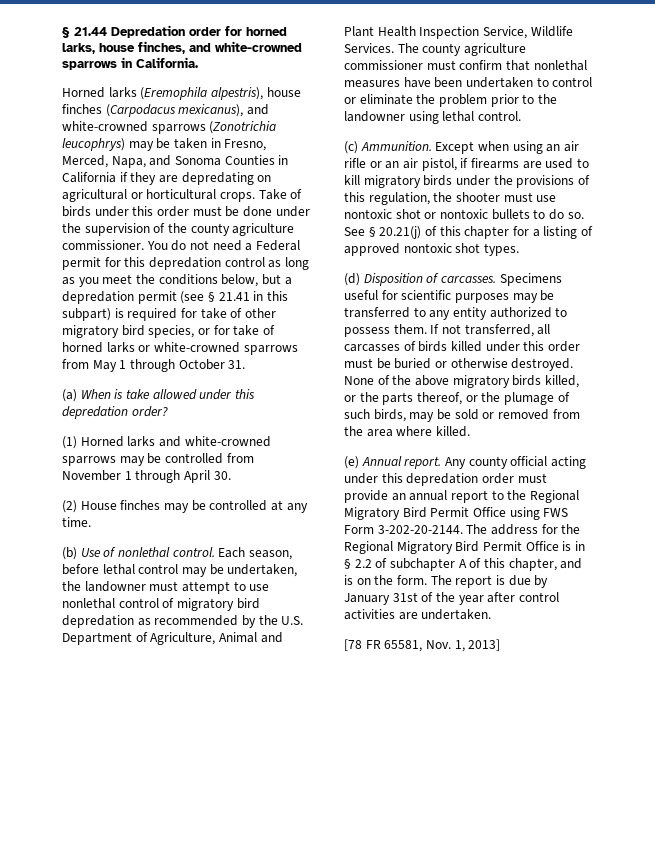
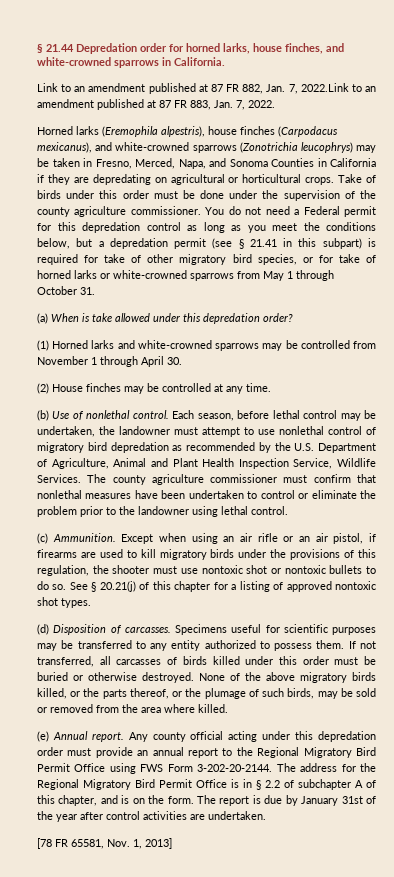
+ Link to an amendment published at 87 FR 882, Jan. 7, 2022.Link to an amendment published at 87 FR 883, Jan. 7, 2022.

